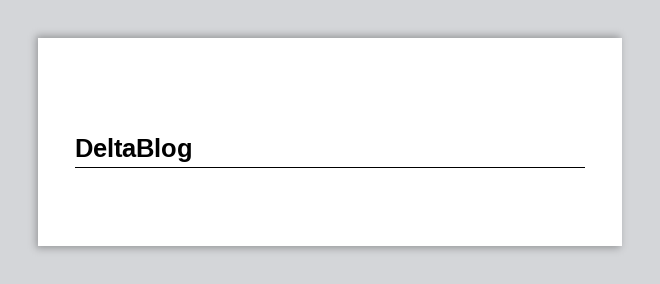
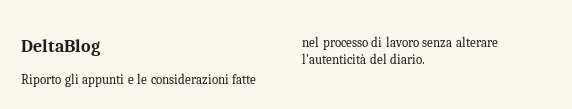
+ Riporto gli appunti e le considerazioni fatte nel processo di lavoro senza alterare l'autenticità del diario.

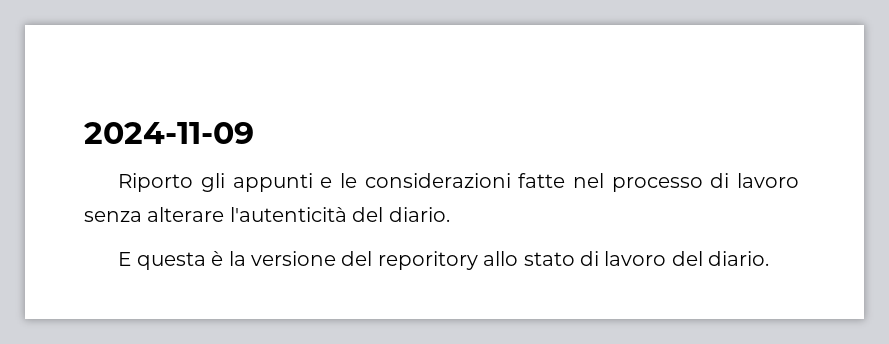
- DeltaBlog
+ 2024-11-09
+ E questa è la versione del reporitory allo stato di lavoro del diario.

